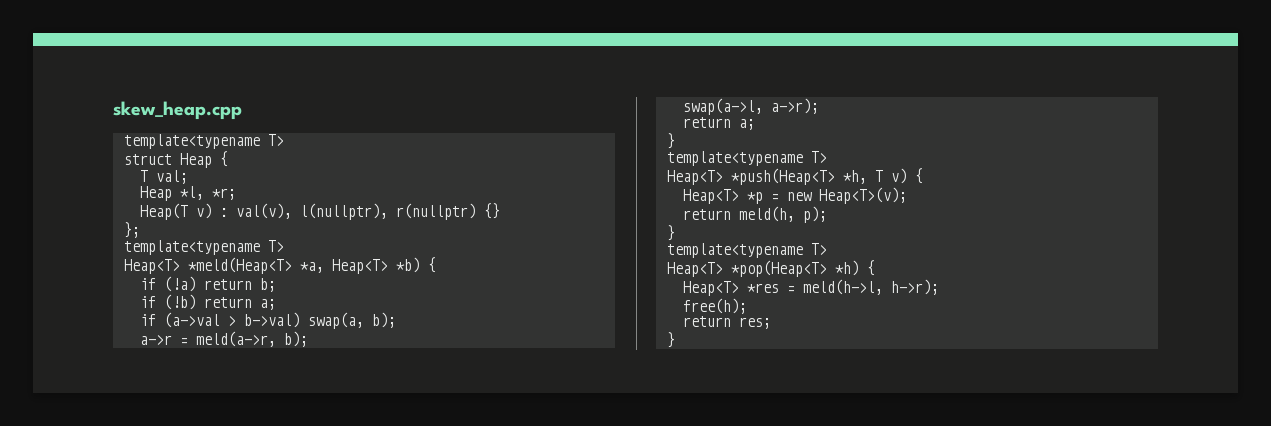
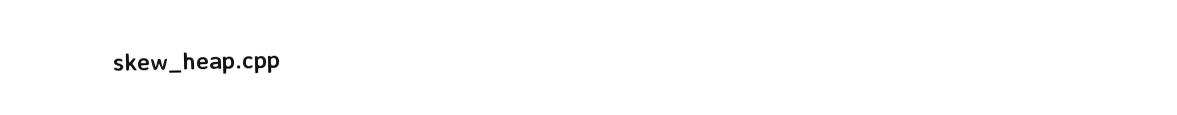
  skew_heap.cpp
- template<typename T>
- struct Heap {
- T val;
- Heap *l, *r;
- Heap(T v) : val(v), l(nullptr), r(nullptr) {}
- };
- template<typename T>
- Heap<T> *meld(Heap<T> *a, Heap<T> *b) {
- if (!a) return b;
- if (!b) return a;
- if (a->val > b->val) swap(a, b);
- a->r = meld(a->r, b);
- swap(a->l, a->r);
- return a;
- }
- template<typename T>
- Heap<T> *push(Heap<T> *h, T v) {
- Heap<T> *p = new Heap<T>(v);
- return meld(h, p);
- }
- template<typename T>
- Heap<T> *pop(Heap<T> *h) {
- Heap<T> *res = meld(h->l, h->r);
- free(h);
- return res;
- }

